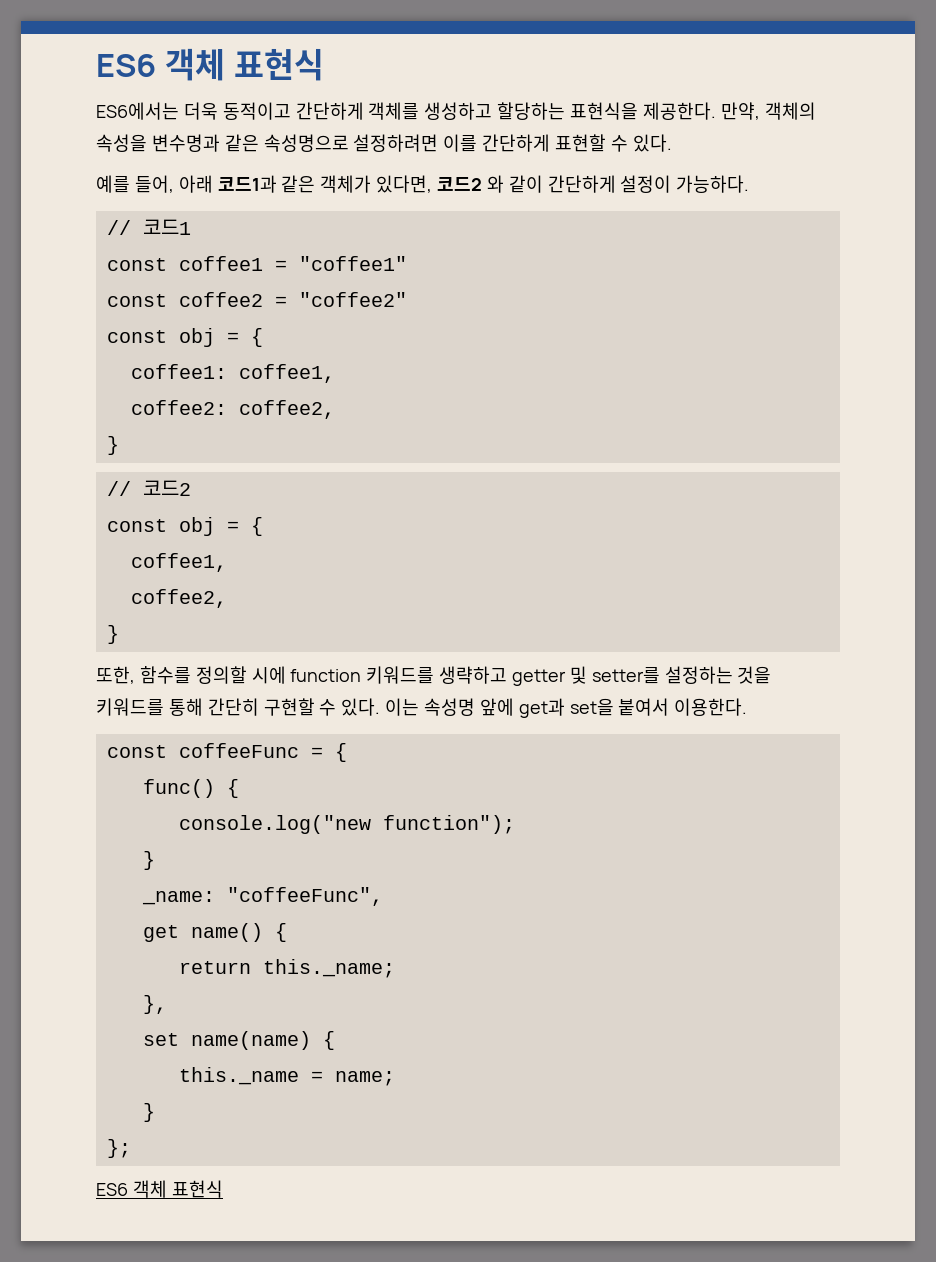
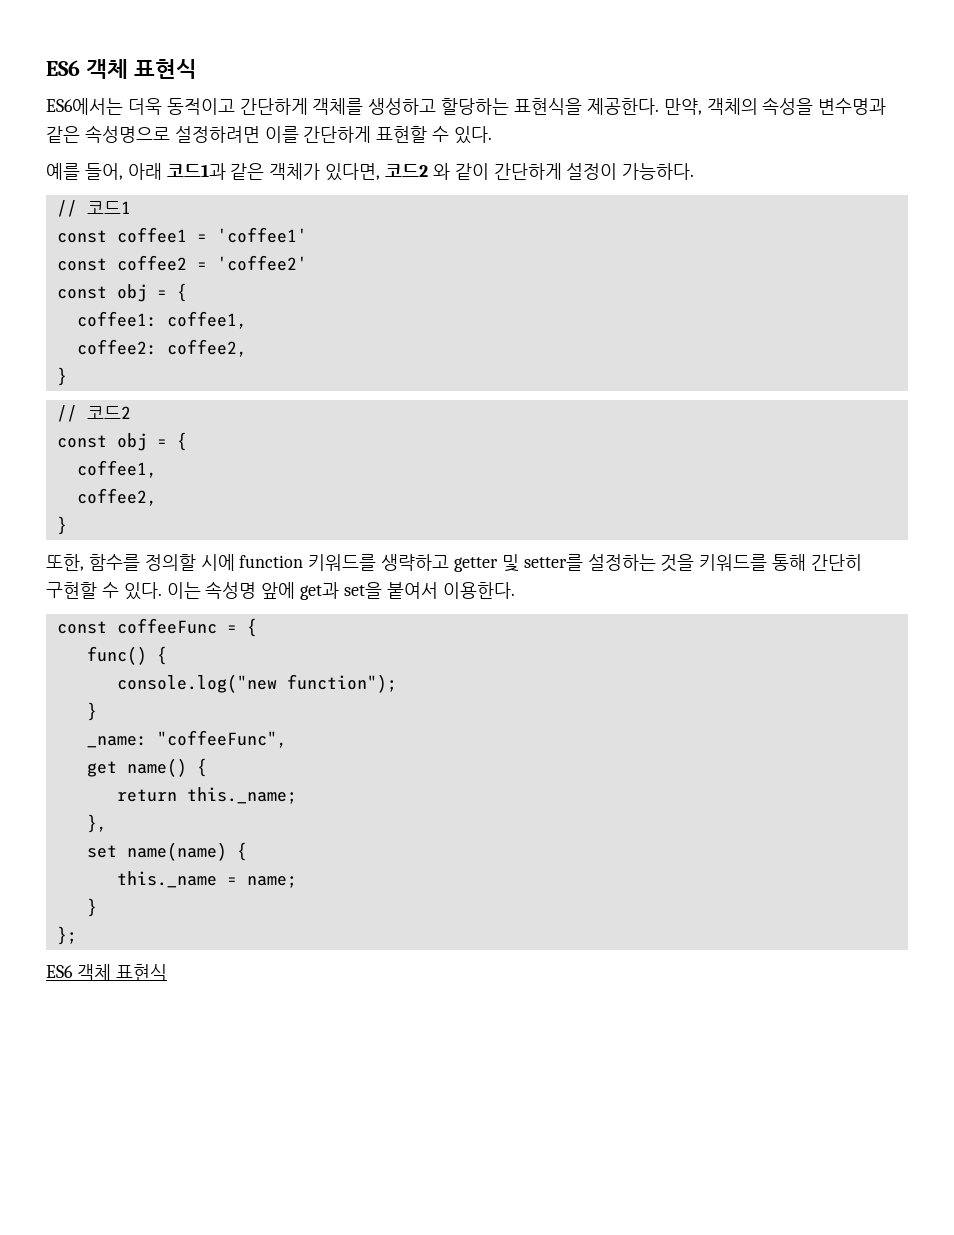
- const coffee1 = "coffee1"
+ const coffee1 = 'coffee1'
- const coffee2 = "coffee2"
+ const coffee2 = 'coffee2'

